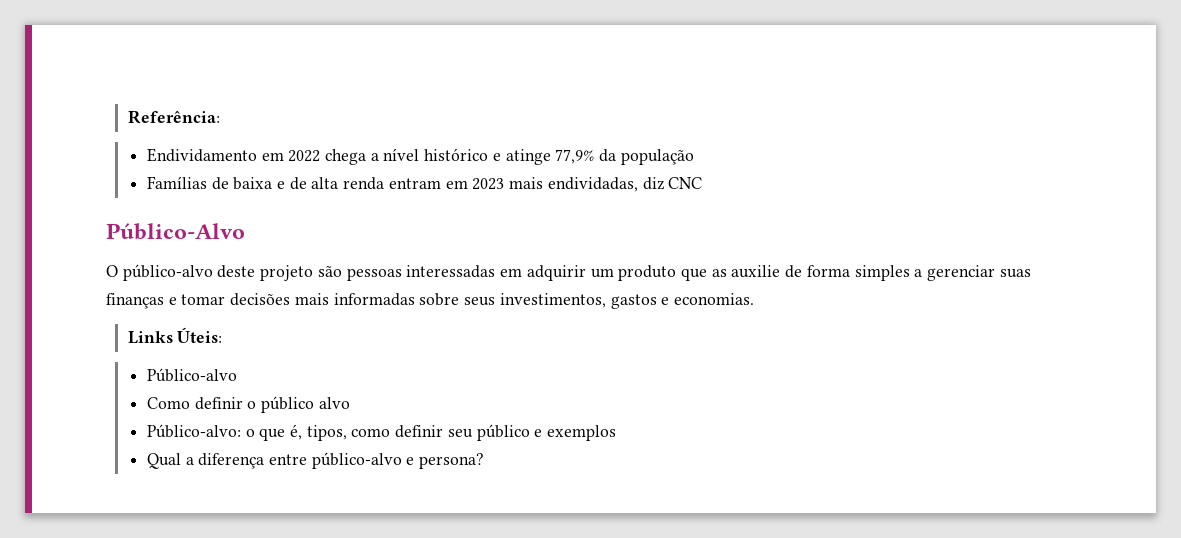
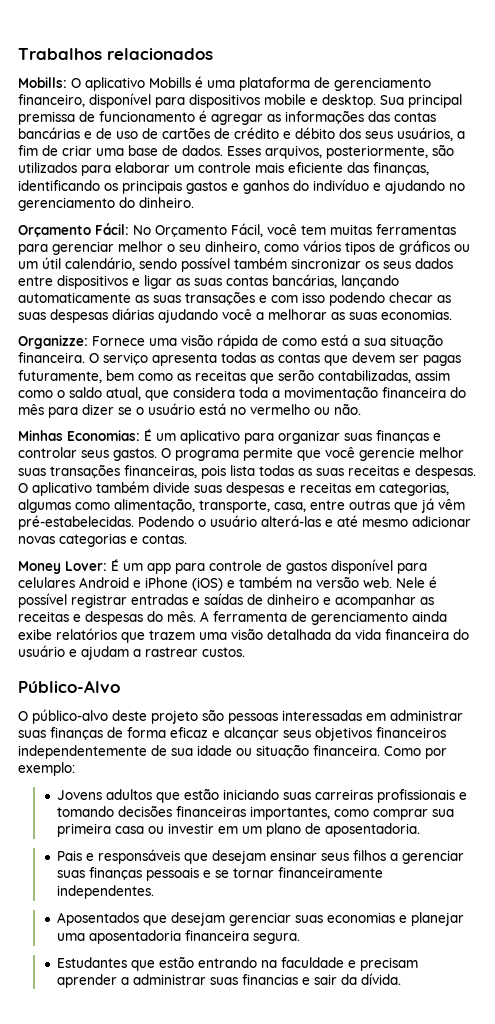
- Referência:
- Endividamento em 2022 chega a nível histórico e atinge 77,9% da população
- Famílias de baixa e de alta renda entram em 2023 mais endividadas, diz CNC
+ Trabalhos relacionados
+ Mobills: O aplicativo Mobills é uma plataforma de gerenciamento financeiro, disponível para dispositivos mobile e desktop. Sua principal premissa de funcionamento é agregar as informações das contas bancárias e de uso de cartões de crédito e débito dos seus usuários, a fim de criar uma base de dados. Esses arquivos, posteriormente, são utilizados para elaborar um controle mais eficiente das finanças, identificando os principais gastos e ganhos do indivíduo e ajudando no gerenciamento do dinheiro.
+ Orçamento Fácil: No Orçamento Fácil, você tem muitas ferramentas para gerenciar melhor o seu dinheiro, como vários tipos de gráficos ou um útil calendário, sendo possível também sincronizar os seus dados entre dispositivos e ligar as suas contas bancárias, lançando automaticamente as suas transações e com isso podendo checar as suas despesas diárias ajudando você a melhorar as suas economias.
+ Organizze: Fornece uma visão rápida de como está a sua situação financeira. O serviço apresenta todas as contas que devem ser pagas futuramente, bem como as receitas que serão contabilizadas, assim como o saldo atual, que considera toda a movimentação financeira do mês para dizer se o usuário está no vermelho ou não.
+ Minhas Economias: É um aplicativo para organizar suas finanças e controlar seus gastos. O programa permite que você gerencie melhor suas transações financeiras, pois lista todas as suas receitas e despesas. O aplicativo também divide suas despesas e receitas em categorias, algumas como alimentação, transporte, casa, entre outras que já vêm pré-estabelecidas. Podendo o usuário alterá-las e até mesmo adicionar novas categorias e contas.
+ Money Lover: É um app para controle de gastos disponível para celulares Android e iPhone (iOS) e também na versão web. Nele é possível registrar entradas e saídas de dinheiro e acompanhar as receitas e despesas do mês. A ferramenta de gerenciamento ainda exibe relatórios que trazem uma visão detalhada da vida financeira do usuário e ajudam a rastrear custos.
- O público-alvo deste projeto são pessoas interessadas em adquirir um produto que as auxilie de forma simples a gerenciar suas finanças e tomar decisões mais informadas sobre seus investimentos, gastos e economias.
- Links Úteis:
- Público-alvo
- Como definir o público alvo
- Público-alvo: o que é, tipos, como definir seu público e exemplos
- Qual a diferença entre público-alvo e persona?
+ O público-alvo deste projeto são pessoas interessadas em administrar suas finanças de forma eficaz e alcançar seus objetivos financeiros independentemente de sua idade ou situação financeira. Como por exemplo:
+ Jovens adultos que estão iniciando suas carreiras profissionais e tomando decisões financeiras importantes, como comprar sua primeira casa ou investir em um plano de aposentadoria.
+ Pais e responsáveis que desejam ensinar seus filhos a gerenciar suas finanças pessoais e se tornar financeiramente independentes.
+ Aposentados que desejam gerenciar suas economias e planejar uma aposentadoria financeira segura.
+ Estudantes que estão entrando na faculdade e precisam aprender a administrar suas financias e sair da dívida.

